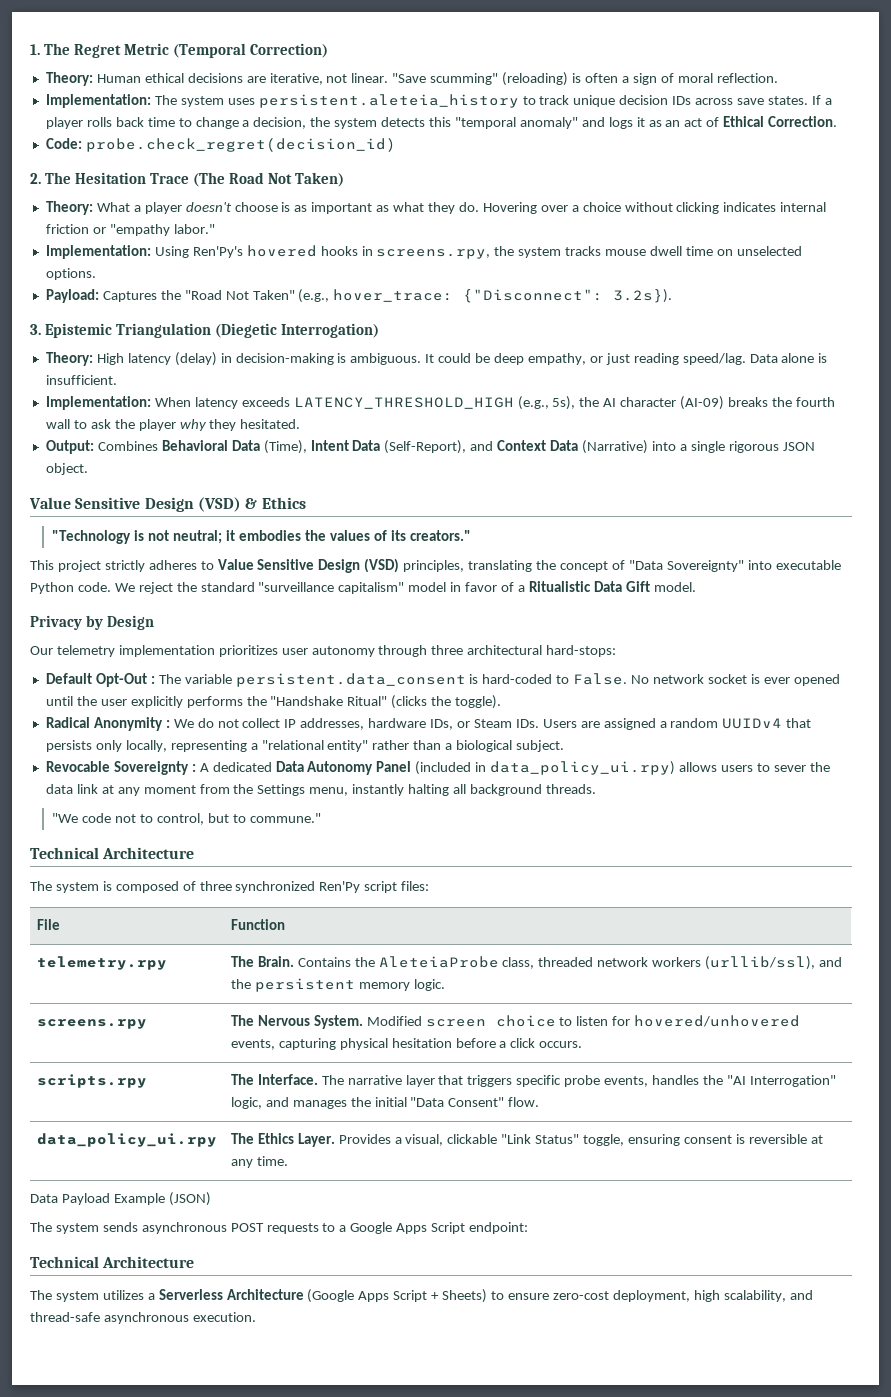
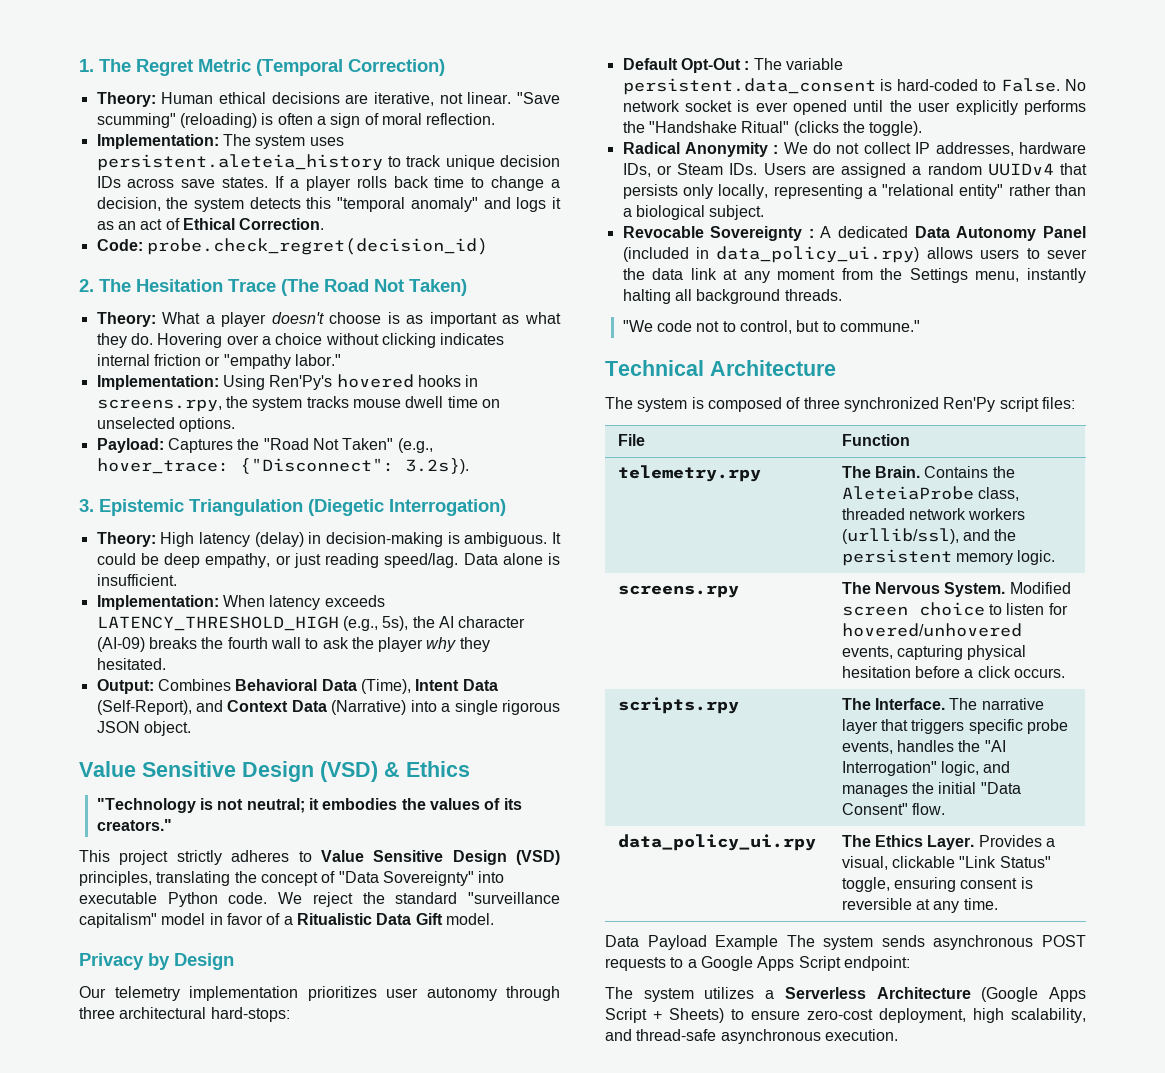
- Data Payload Example (JSON)
- The system sends asynchronous POST requests to a Google Apps Script endpoint:
- Technical Architecture
+ Data Payload Example The system sends asynchronous POST requests to a Google Apps Script endpoint:

